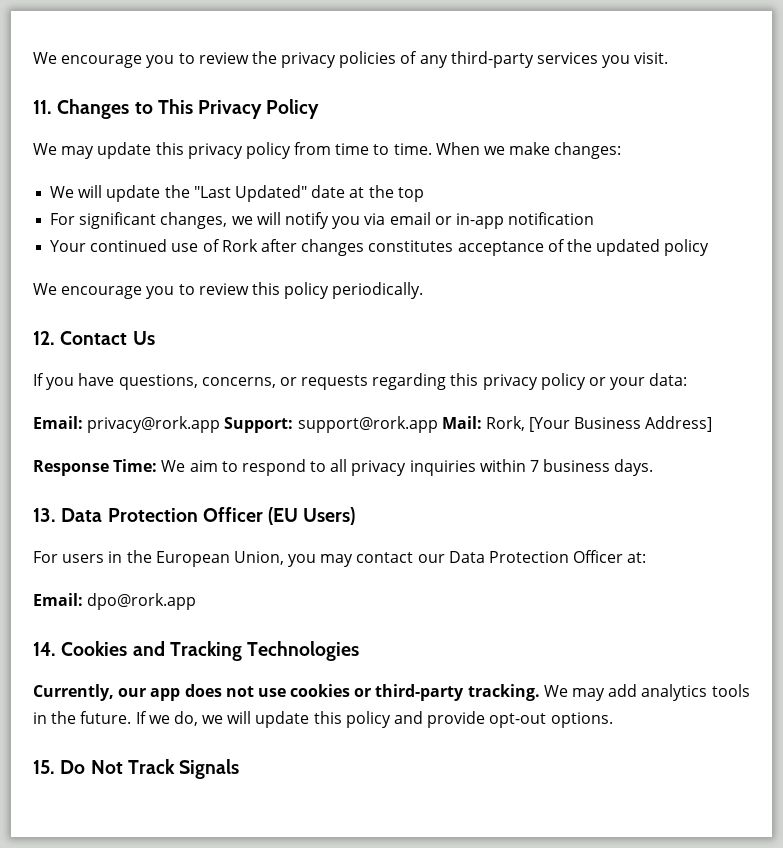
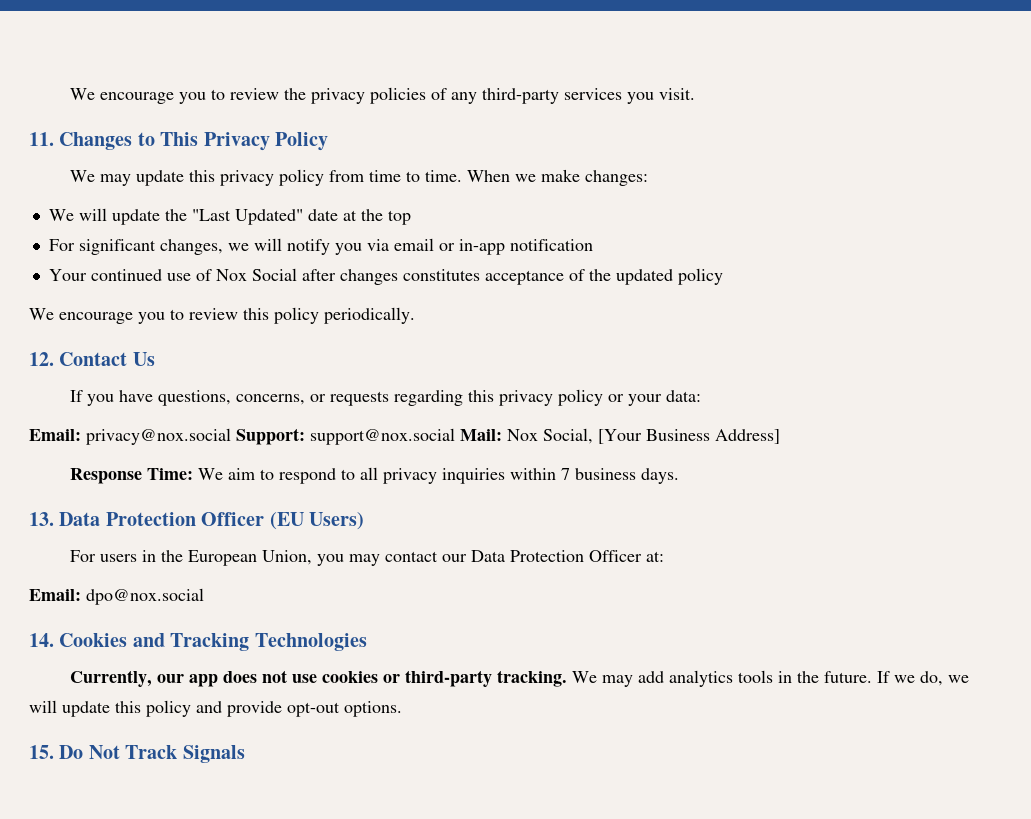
- Your continued use of Rork after changes constitutes acceptance of the updated policy
+ Your continued use of Nox Social after changes constitutes acceptance of the updated policy
- Email: privacy@rork.app Support: support@rork.app Mail: Rork, [Your Business Address]
+ Email: privacy@nox.social Support: support@nox.social Mail: Nox Social, [Your Business Address]
- Email: dpo@rork.app
+ Email: dpo@nox.social

